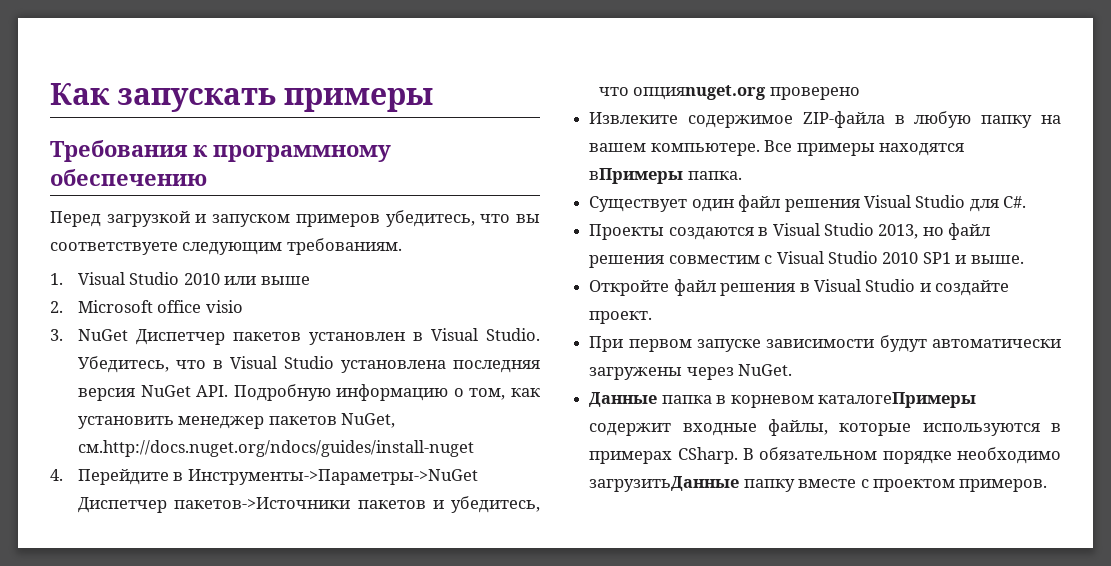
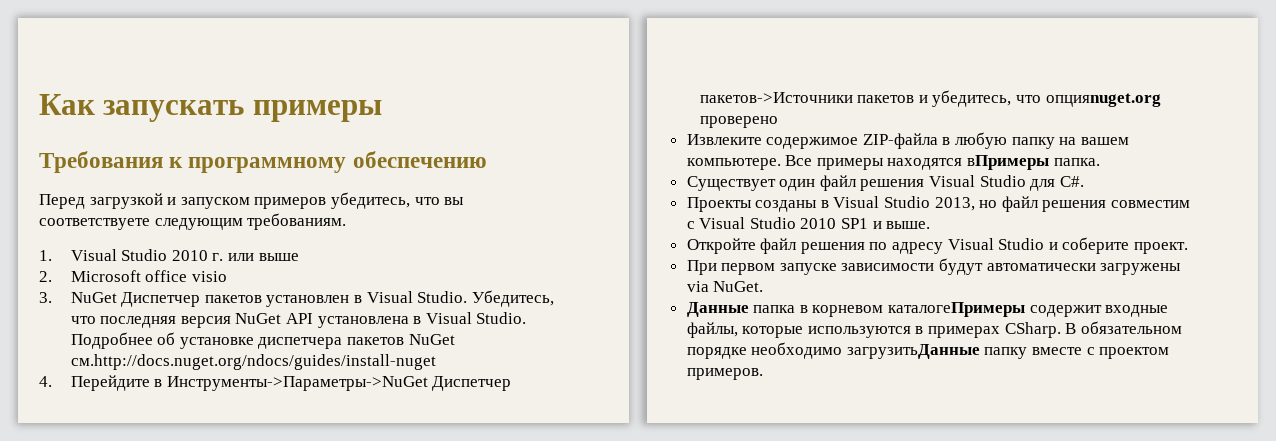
- 1. Visual Studio 2010 или выше
+ 1. Visual Studio 2010 г. или выше
- Убедитесь, что в Visual Studio установлена последняя версия NuGet API. Подробную информацию о том, как установить менеджер пакетов NuGet, см.http://docs.nuget.org/ndocs/guides/install-nuget
+ Убедитесь, что последняя версия NuGet API установлена в Visual Studio. Подробнее об установке диспетчера пакетов NuGet см.http://docs.nuget.org/ndocs/guides/install-nuget
- Проекты создаются в Visual Studio 2013, но файл решения совместим с Visual Studio 2010 SP1 и выше.
+ Проекты созданы в Visual Studio 2013, но файл решения совместим с Visual Studio 2010 SP1 и выше.
- Откройте файл решения в Visual Studio и создайте проект.
+ Откройте файл решения по адресу Visual Studio и соберите проект.
- При первом запуске зависимости будут автоматически загружены через NuGet.
+ При первом запуске зависимости будут автоматически загружены via NuGet.

